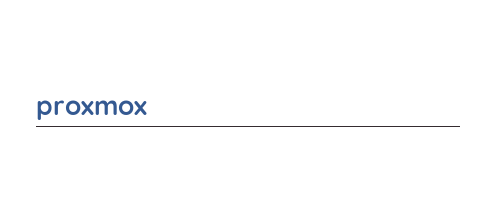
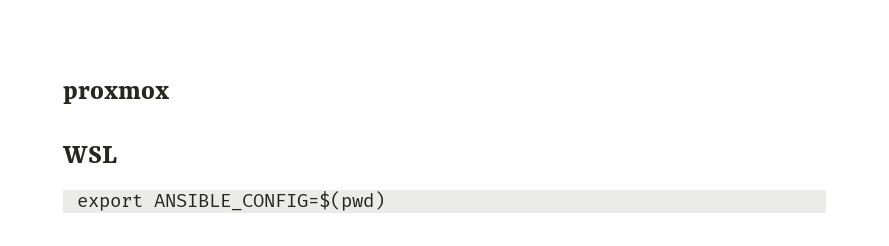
+ WSL
+ export ANSIBLE_CONFIG=$(pwd)

